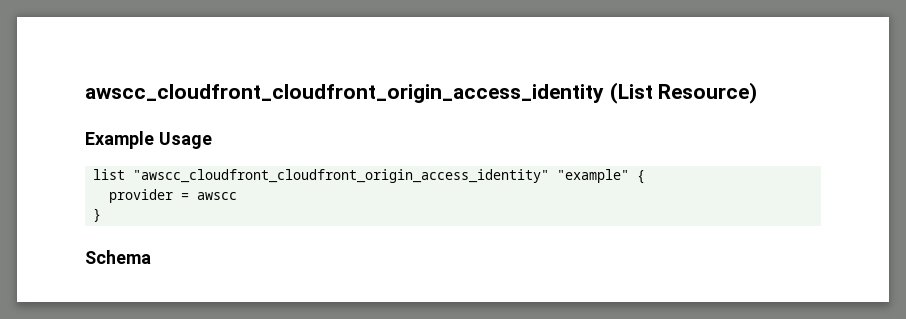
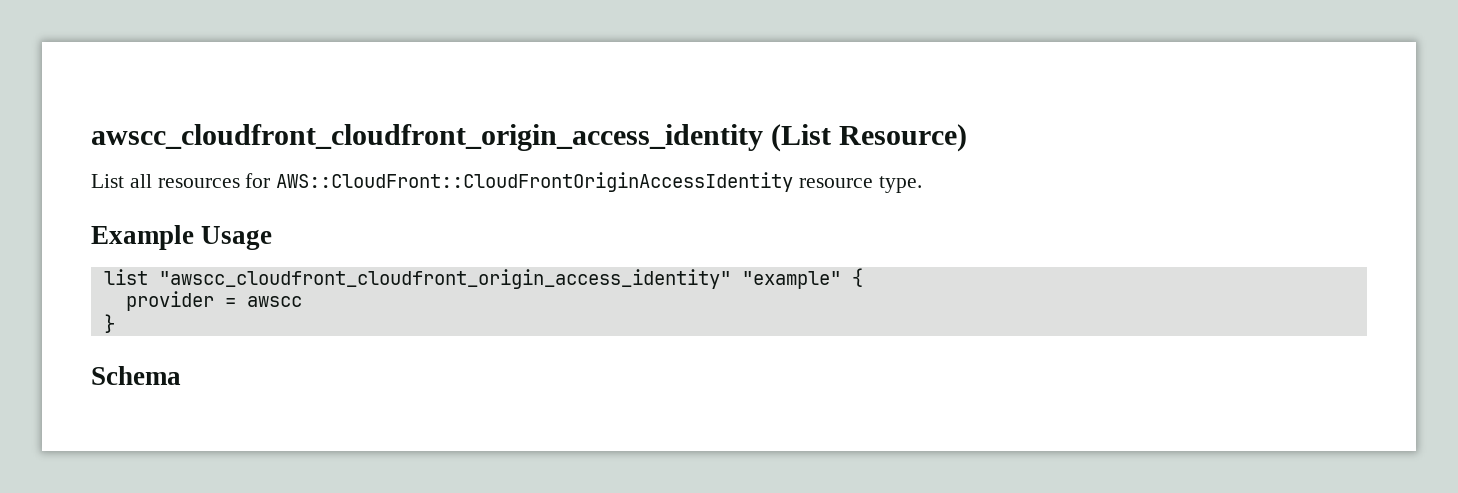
+ List all resources for AWS::CloudFront::CloudFrontOriginAccessIdentity resource type.

